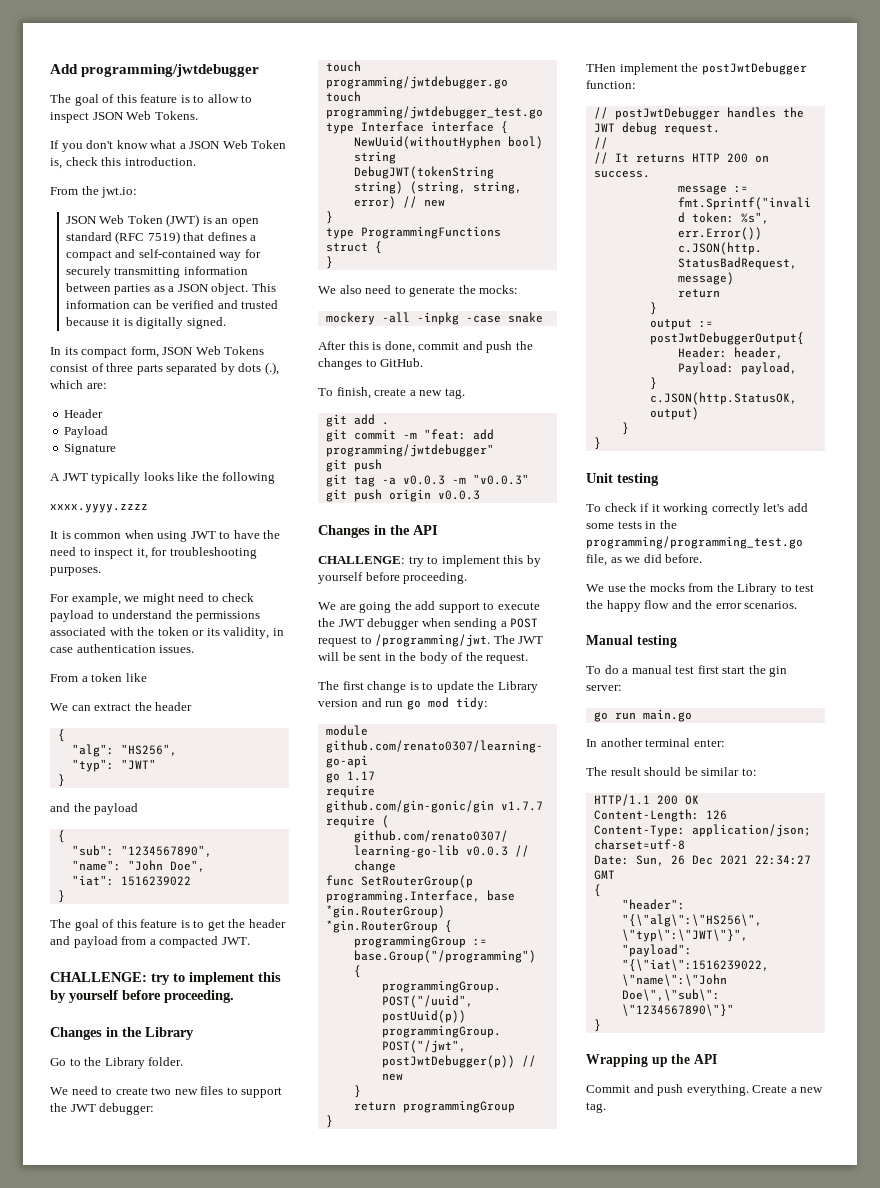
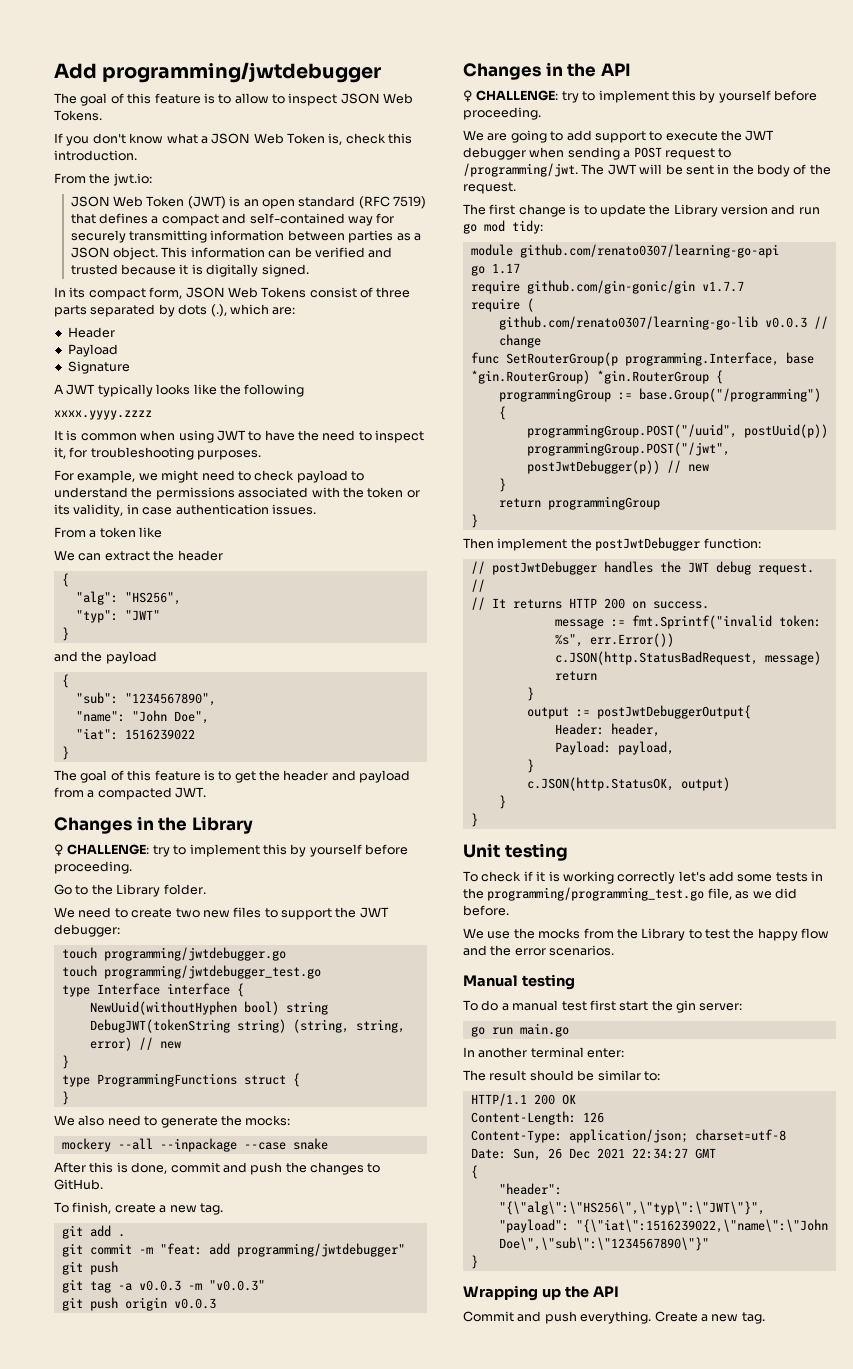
  The goal of this feature is to get the header and payload from a compacted JWT.
- CHALLENGE: try to implement this by yourself before proceeding.
  Changes in the Library
+ ♀ CHALLENGE: try to implement this by yourself before proceeding.
- mockery -all -inpkg -case snake
+ mockery --all --inpackage --case snake
  Changes in the API
- CHALLENGE: try to implement this by yourself before proceeding.
+ ♀ CHALLENGE: try to implement this by yourself before proceeding.
- We are going the add support to execute the JWT debugger when sending a POST request to /programming/jwt.
+ We are going to add support to execute the JWT debugger when sending a POST request to /programming/jwt.
- THen implement the postJwtDebugger function:
+ Then implement the postJwtDebugger function:
- To check if it working correctly let's add some tests in the programming/programming_test.go file, as we did before.
+ To check if it is working correctly let's add some tests in the programming/programming_test.go file, as we did before.

